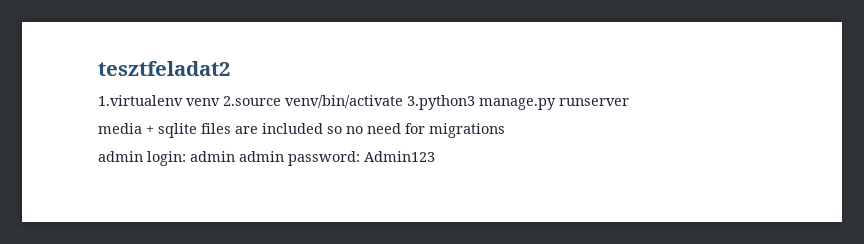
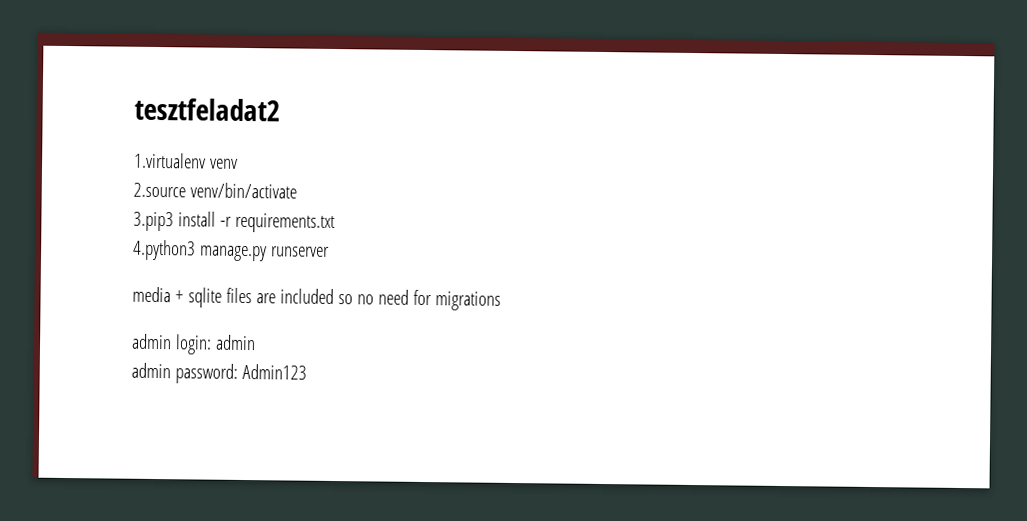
- 1.virtualenv venv 2.source venv/bin/activate 3.python3 manage.py runserver
+ 1.virtualenv venv
+ 2.source venv/bin/activate
+ 3.pip3 install -r requirements.txt
+ 4.python3 manage.py runserver
- admin login: admin admin password: Admin123
+ admin login: admin
+ admin password: Admin123

